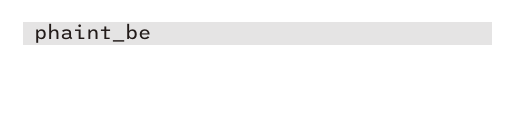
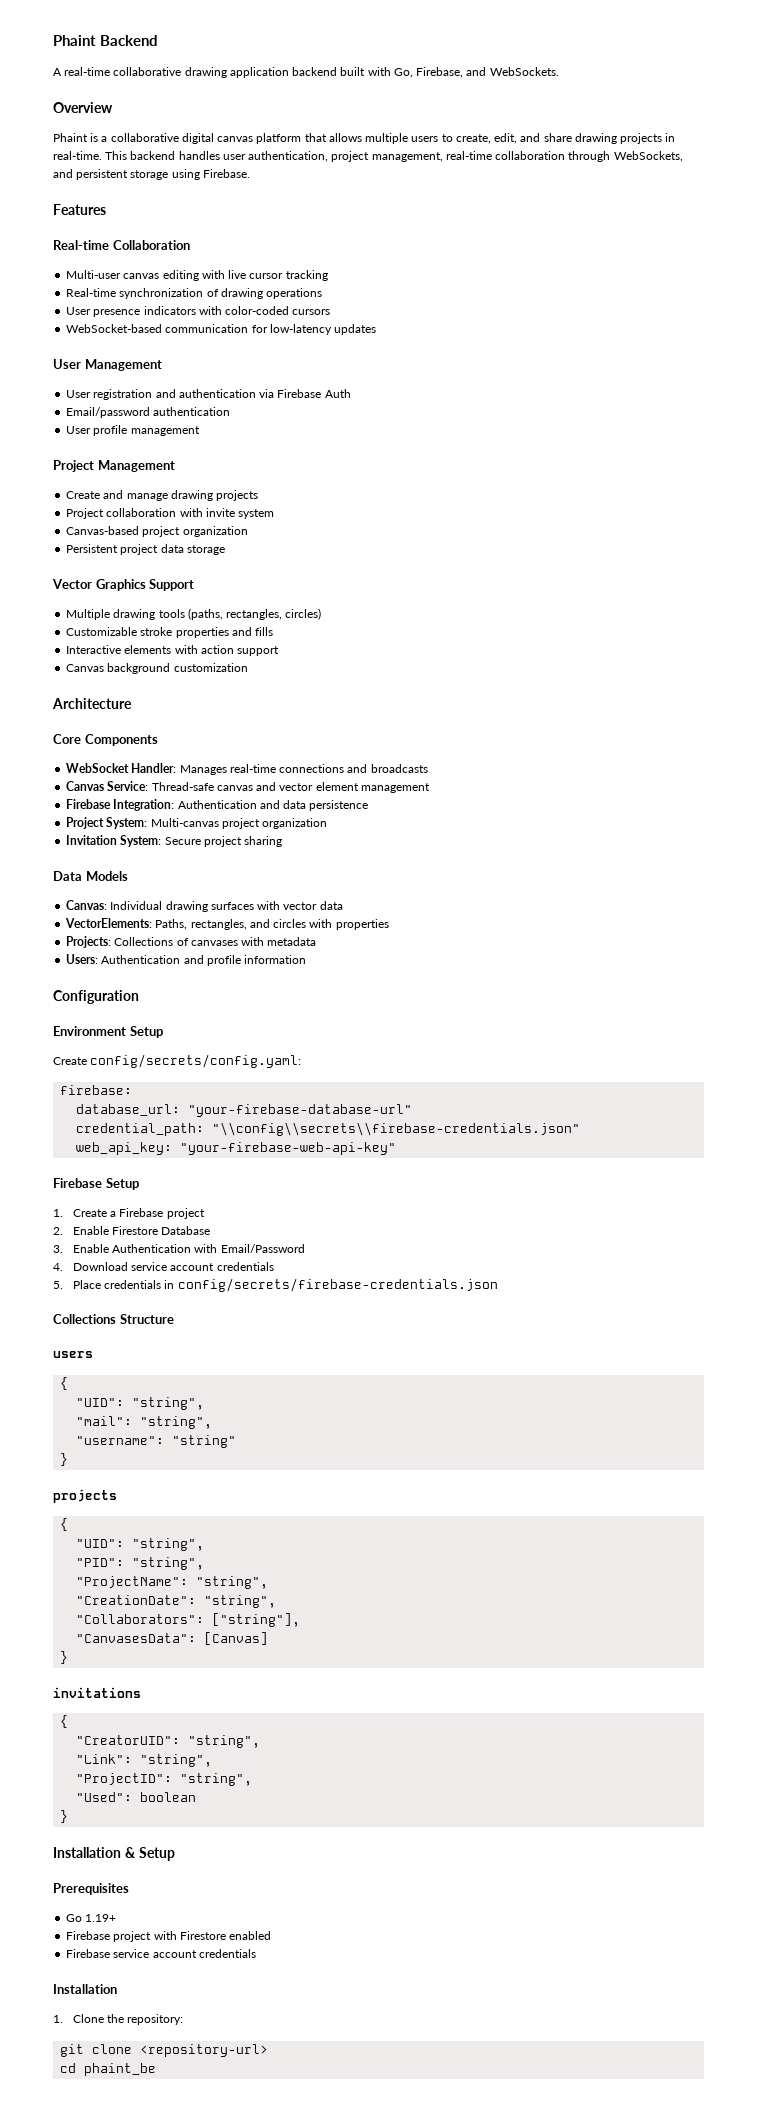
- phaint_be
+ Phaint Backend
+ A real-time collaborative drawing application backend built with Go, Firebase, and WebSockets.
+ Overview
+ Phaint is a collaborative digital canvas platform that allows multiple users to create, edit, and share drawing projects in real-time. This backend handles user authentication, project management, real-time collaboration through WebSockets, and persistent storage using Firebase.
+ Features
+ Real-time Collaboration
+ Multi-user canvas editing with live cursor tracking
+ Real-time synchronization of drawing operations
+ User presence indicators with color-coded cursors
+ WebSocket-based communication for low-latency updates
+ User Management
+ User registration and authentication via Firebase Auth
+ Email/password authentication
+ User profile management
+ Project Management
+ Create and manage drawing projects
+ Project collaboration with invite system
+ Canvas-based project organization
+ Persistent project data storage
+ Vector Graphics Support
+ Multiple drawing tools (paths, rectangles, circles)
+ Customizable stroke properties and fills
+ Interactive elements with action support
+ Canvas background customization
+ Architecture
+ Core Components
+ WebSocket Handler: Manages real-time connections and broadcasts
+ Canvas Service: Thread-safe canvas and vector element management
+ Firebase Integration: Authentication and data persistence
+ Project System: Multi-canvas project organization
+ Invitation System: Secure project sharing
+ Data Models
+ Canvas: Individual drawing surfaces with vector data
+ VectorElements: Paths, rectangles, and circles with properties
+ Projects: Collections of canvases with metadata
+ Users: Authentication and profile information
+ Configuration
+ Environment Setup
+ Create config/secrets/config.yaml:
+ firebase:
+ database_url: "your-firebase-database-url"
+ credential_path: "\\config\\secrets\\firebase-credentials.json"
+ web_api_key: "your-firebase-web-api-key"
+ Firebase Setup
+ 1. Create a Firebase project
+ 2. Enable Firestore Database
+ 3. Enable Authentication with Email/Password
+ 4. Download service account credentials
+ 5. Place credentials in config/secrets/firebase-credentials.json
+ Collections Structure
+ users
+ {
+ "UID": "string",
+ "mail": "string",
+ "username": "string"
+ }
+ projects
+ {
+ "UID": "string",
+ "PID": "string",
+ "ProjectName": "string",
+ "CreationDate": "string",
+ "Collaborators": ["string"],
+ "CanvasesData": [Canvas]
+ }
+ invitations
+ {
+ "CreatorUID": "string",
+ "Link": "string",
+ "ProjectID": "string",
+ "Used": boolean
+ }
+ Installation & Setup
+ Prerequisites
+ Go 1.19+
+ Firebase project with Firestore enabled
+ Firebase service account credentials
+ Installation
+ 1. Clone the repository:
+ git clone <repository-url>
+ cd phaint_be

